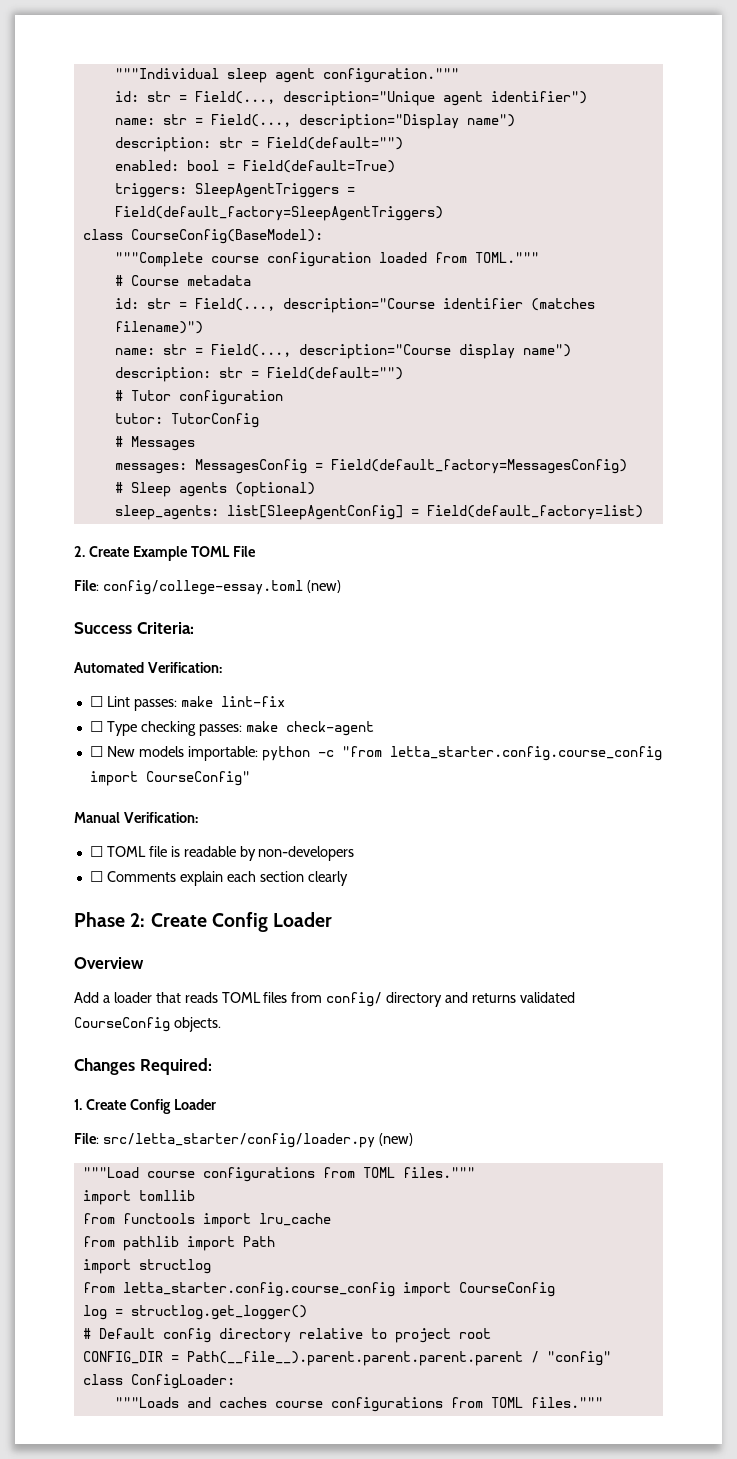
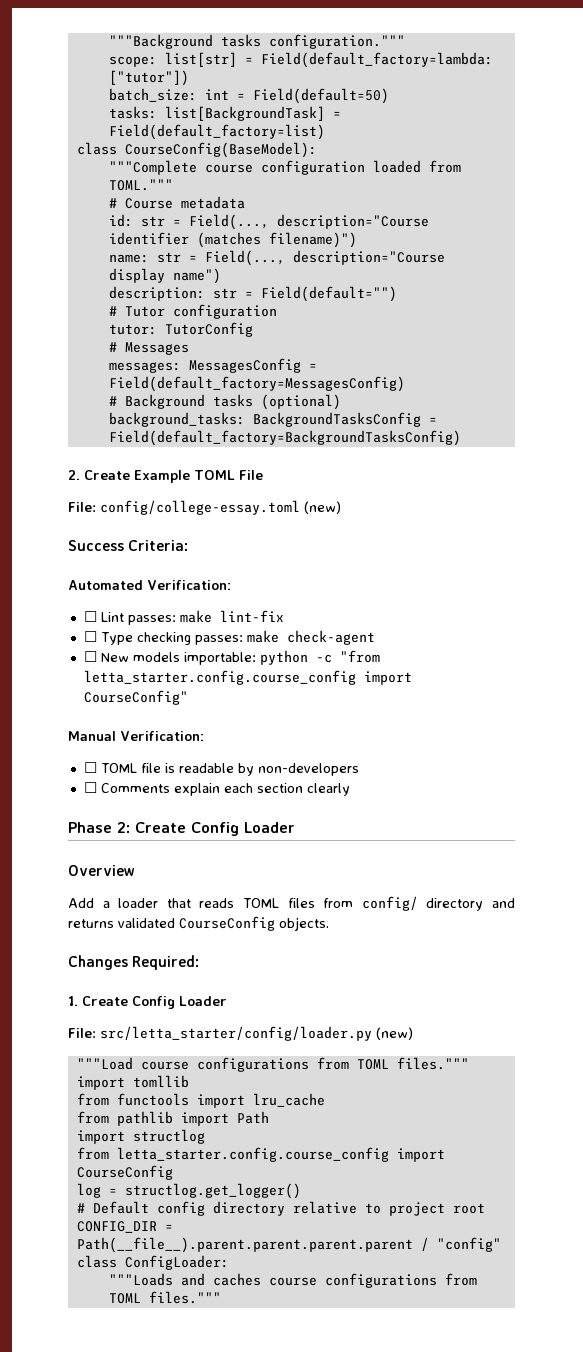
- """Individual sleep agent configuration."""
- id: str = Field(..., description="Unique agent identifier")
- name: str = Field(..., description="Display name")
- description: str = Field(default="")
- enabled: bool = Field(default=True)
- triggers: SleepAgentTriggers = Field(default_factory=SleepAgentTriggers)
+ """Background tasks configuration."""
+ scope: list[str] = Field(default_factory=lambda: ["tutor"])
+ batch_size: int = Field(default=50)
+ tasks: list[BackgroundTask] = Field(default_factory=list)
- # Sleep agents (optional)
+ # Background tasks (optional)
- sleep_agents: list[SleepAgentConfig] = Field(default_factory=list)
+ background_tasks: BackgroundTasksConfig = Field(default_factory=BackgroundTasksConfig)

